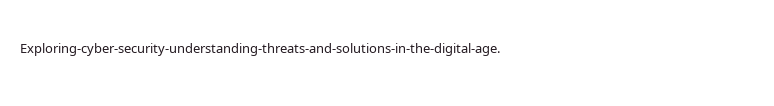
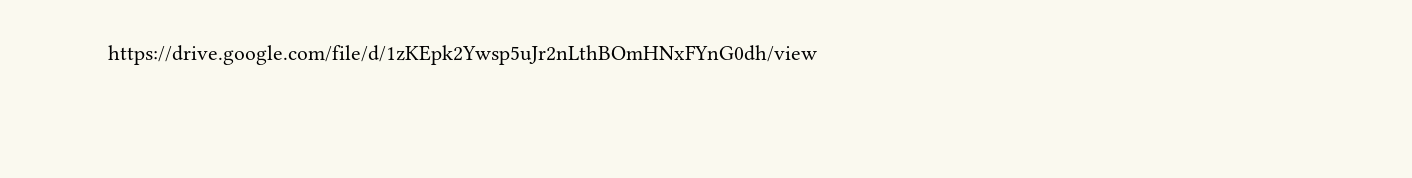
- Exploring-cyber-security-understanding-threats-and-solutions-in-the-digital-age.
+ https://drive.google.com/file/d/1zKEpk2Ywsp5uJr2nLthBOmHNxFYnG0dh/view

